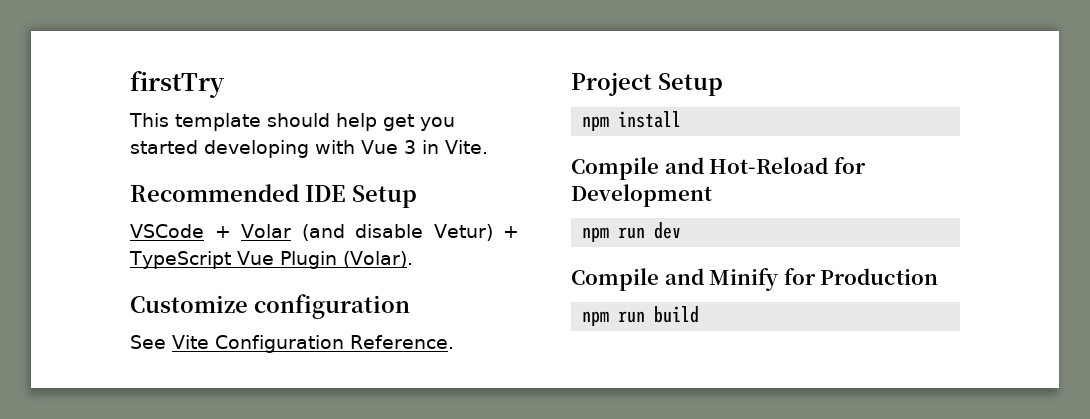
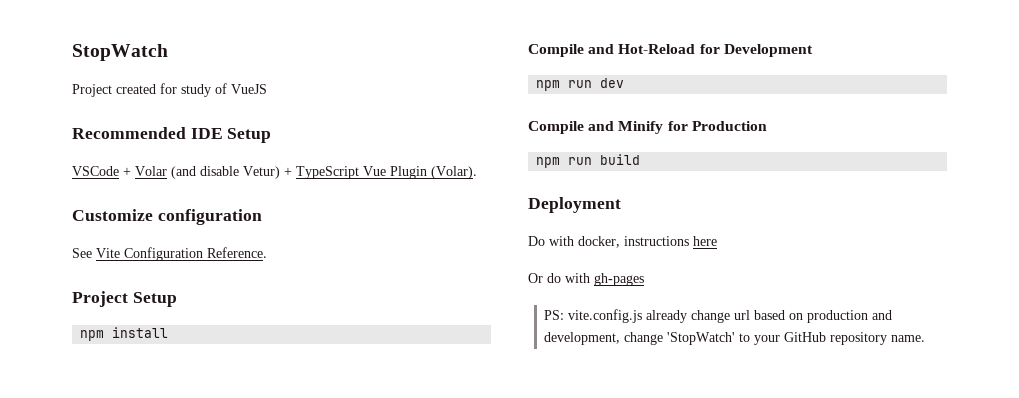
- firstTry
- This template should help get you started developing with Vue 3 in Vite.
+ StopWatch
+ Project created for study of VueJS
+ Deployment
+ Do with docker, instructions here
+ Or do with gh-pages
+ PS: vite.config.js already change url based on production and development, change 'StopWatch' to your GitHub repository name.

